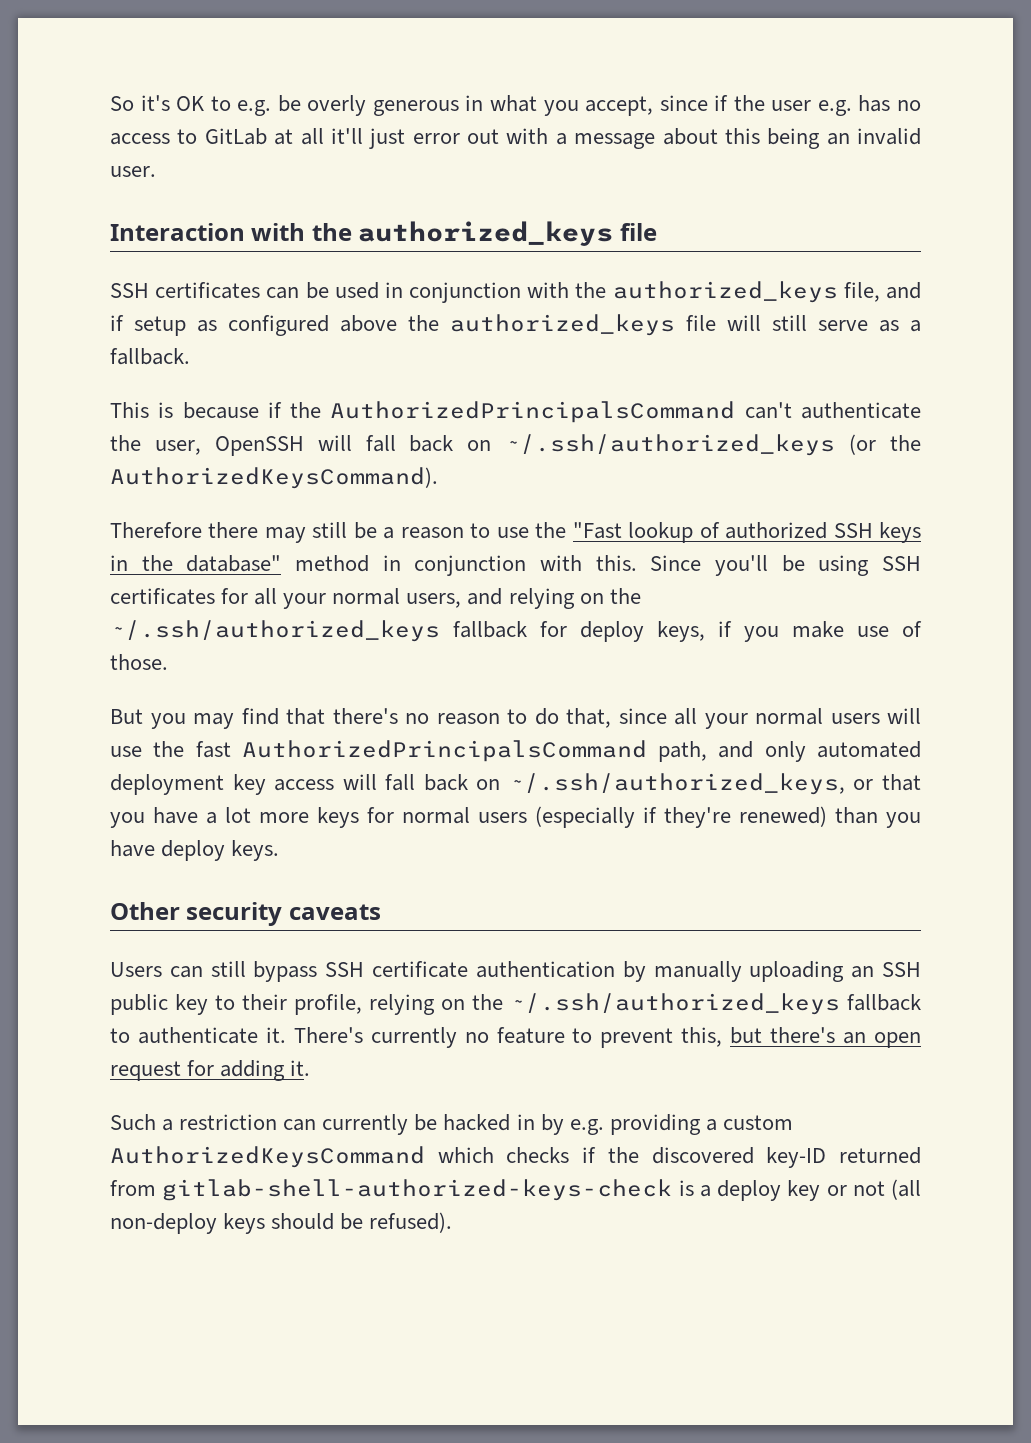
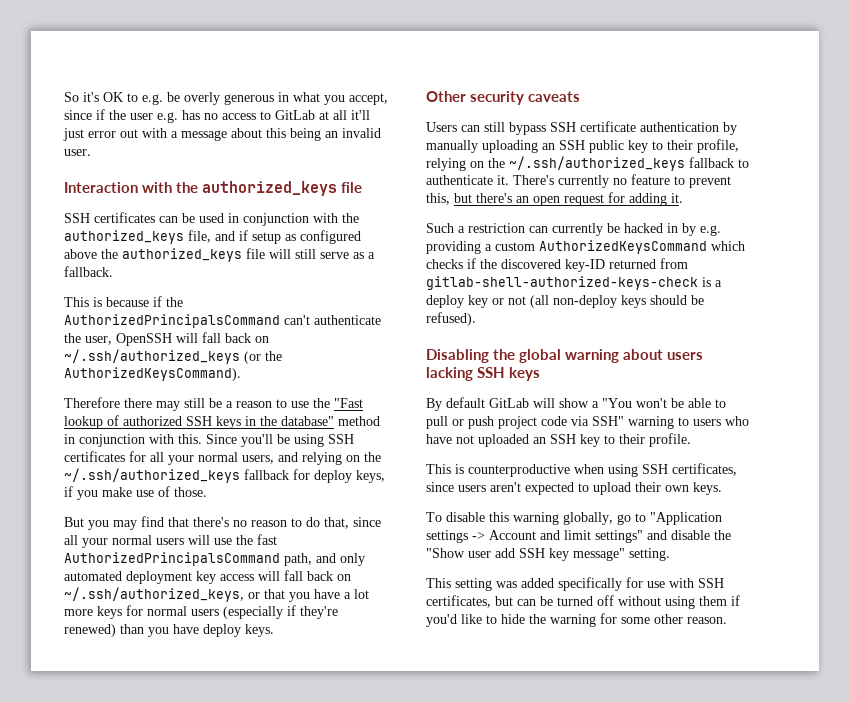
+ Disabling the global warning about users lacking SSH keys
+ By default GitLab will show a "You won't be able to pull or push project code via SSH" warning to users who have not uploaded an SSH key to their profile.
+ This is counterproductive when using SSH certificates, since users aren't expected to upload their own keys.
+ To disable this warning globally, go to "Application settings -> Account and limit settings" and disable the "Show user add SSH key message" setting.
+ This setting was added specifically for use with SSH certificates, but can be turned off without using them if you'd like to hide the warning for some other reason.

